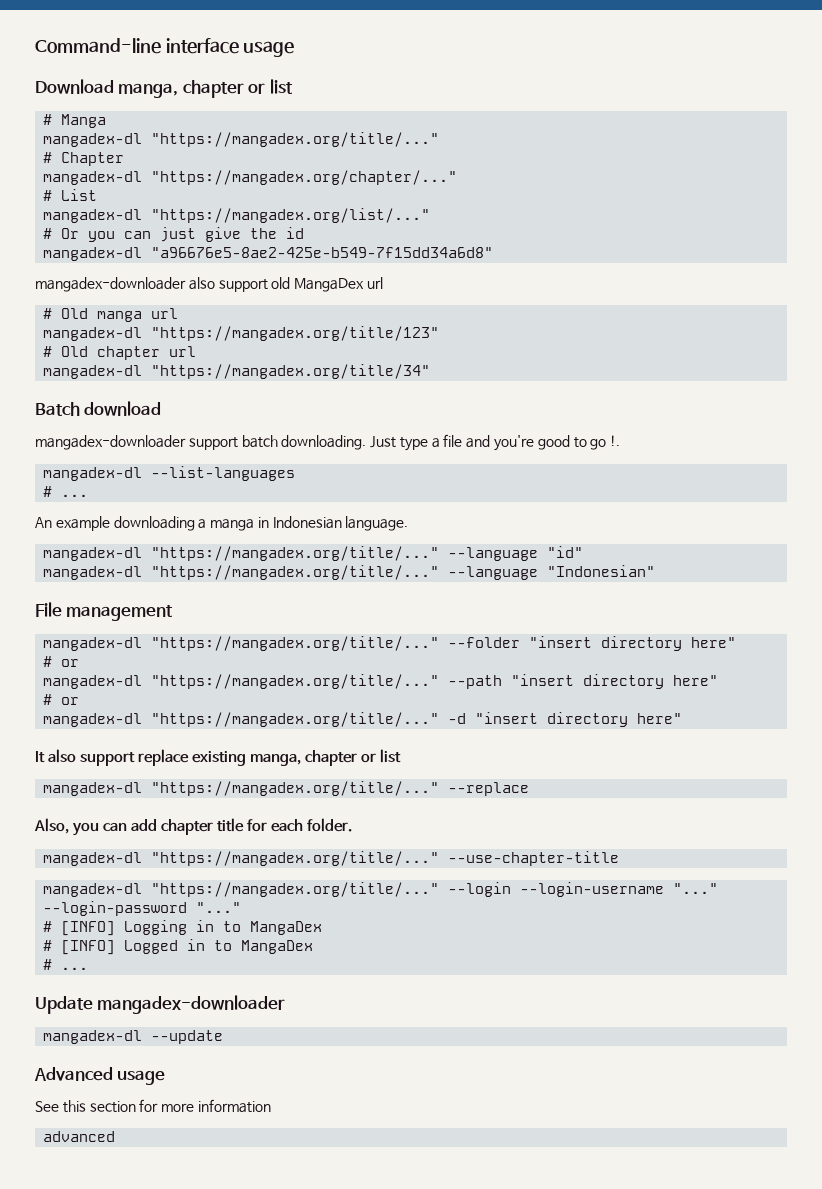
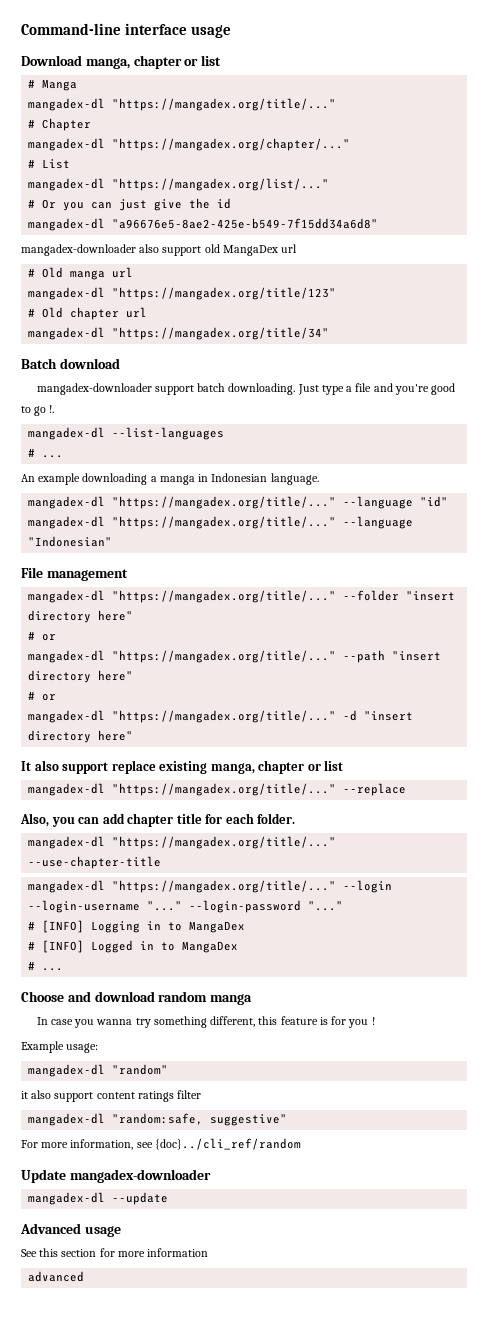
+ Choose and download random manga
+ In case you wanna try something different, this feature is for you !
+ Example usage:
+ mangadex-dl "random"
+ it also support content ratings filter
+ mangadex-dl "random:safe, suggestive"
+ For more information, see {doc}../cli_ref/random

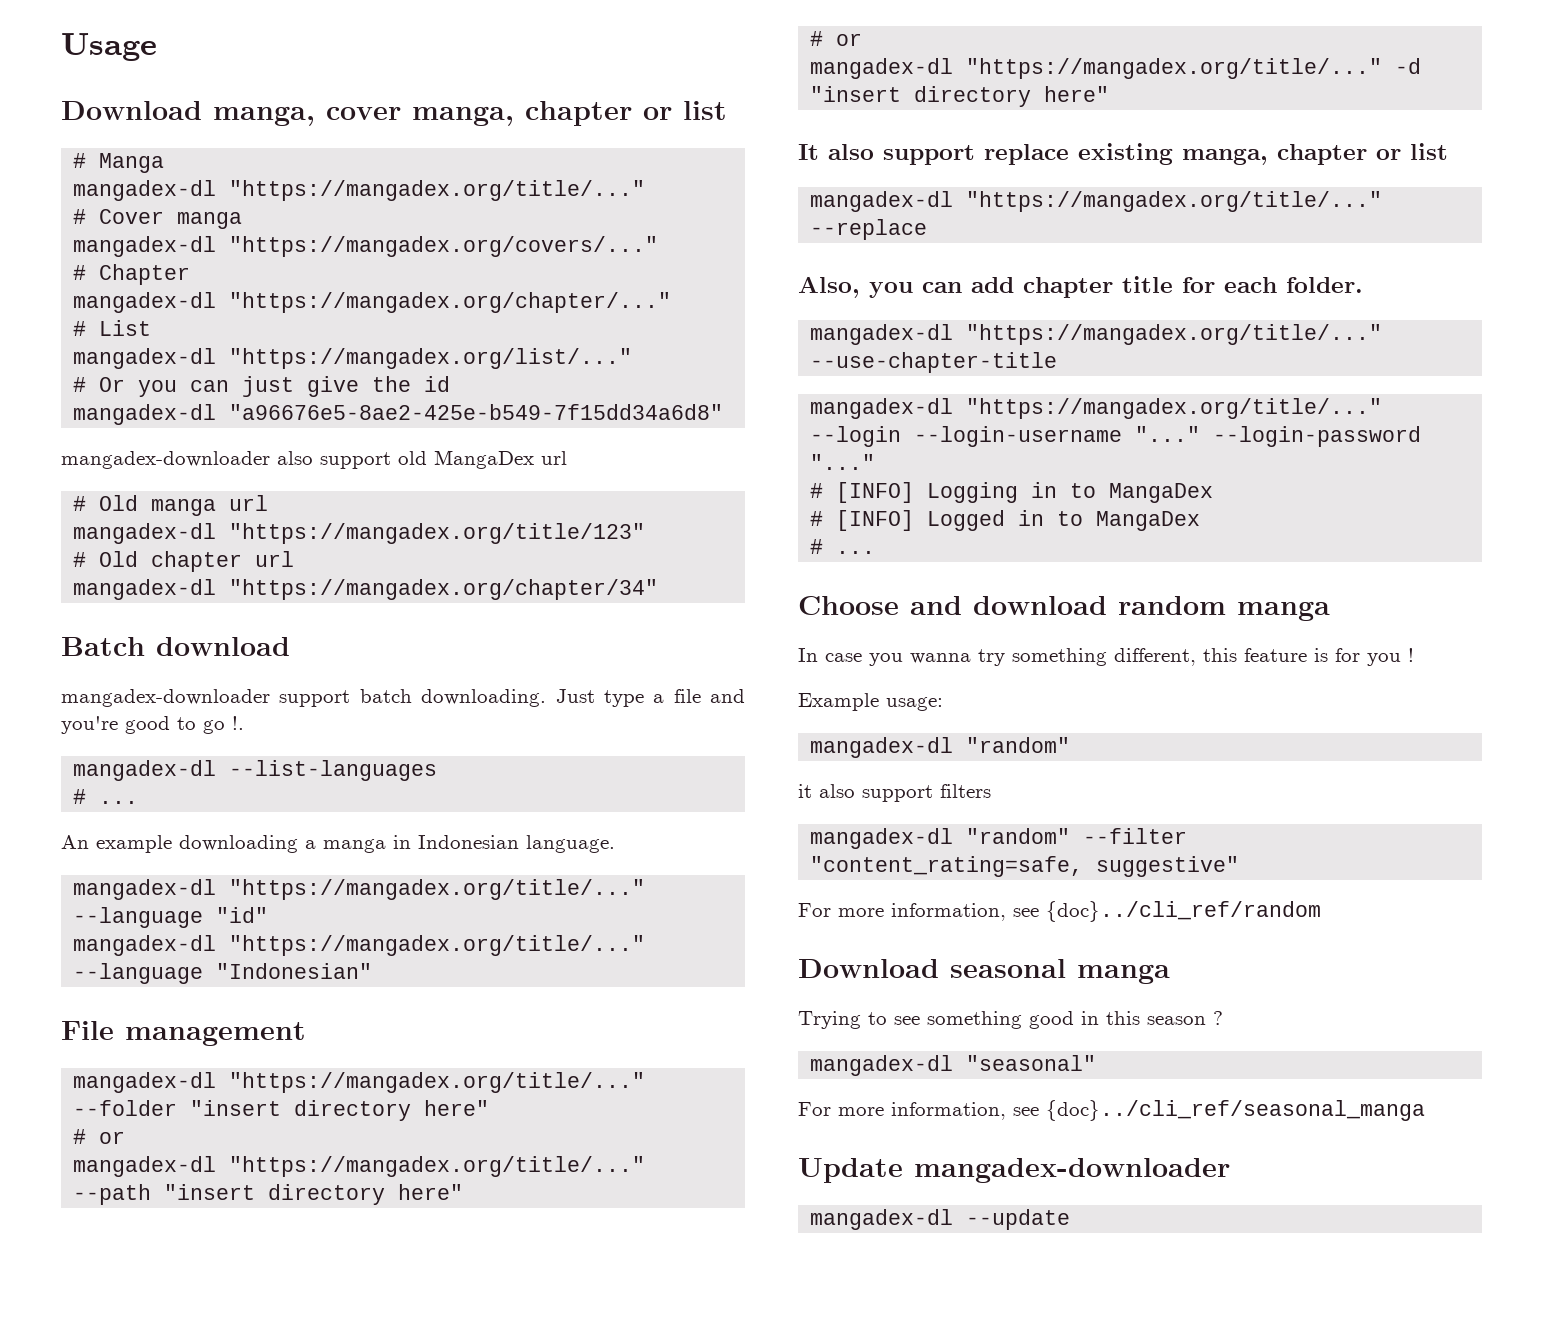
- Command-line interface usage
+ Usage
- Download manga, chapter or list
+ Download manga, cover manga, chapter or list
+ # Cover manga
+ mangadex-dl "https://mangadex.org/covers/..."
- mangadex-dl "https://mangadex.org/title/34"
+ mangadex-dl "https://mangadex.org/chapter/34"
- it also support content ratings filter
- mangadex-dl "random:safe, suggestive"
+ it also support filters
+ mangadex-dl "random" --filter "content_rating=safe, suggestive"
+ Download seasonal manga
+ Trying to see something good in this season ?
+ mangadex-dl "seasonal"
+ For more information, see {doc}../cli_ref/seasonal_manga
  Update mangadex-downloader
  mangadex-dl --update
- Advanced usage
- See this section for more information
- advanced

